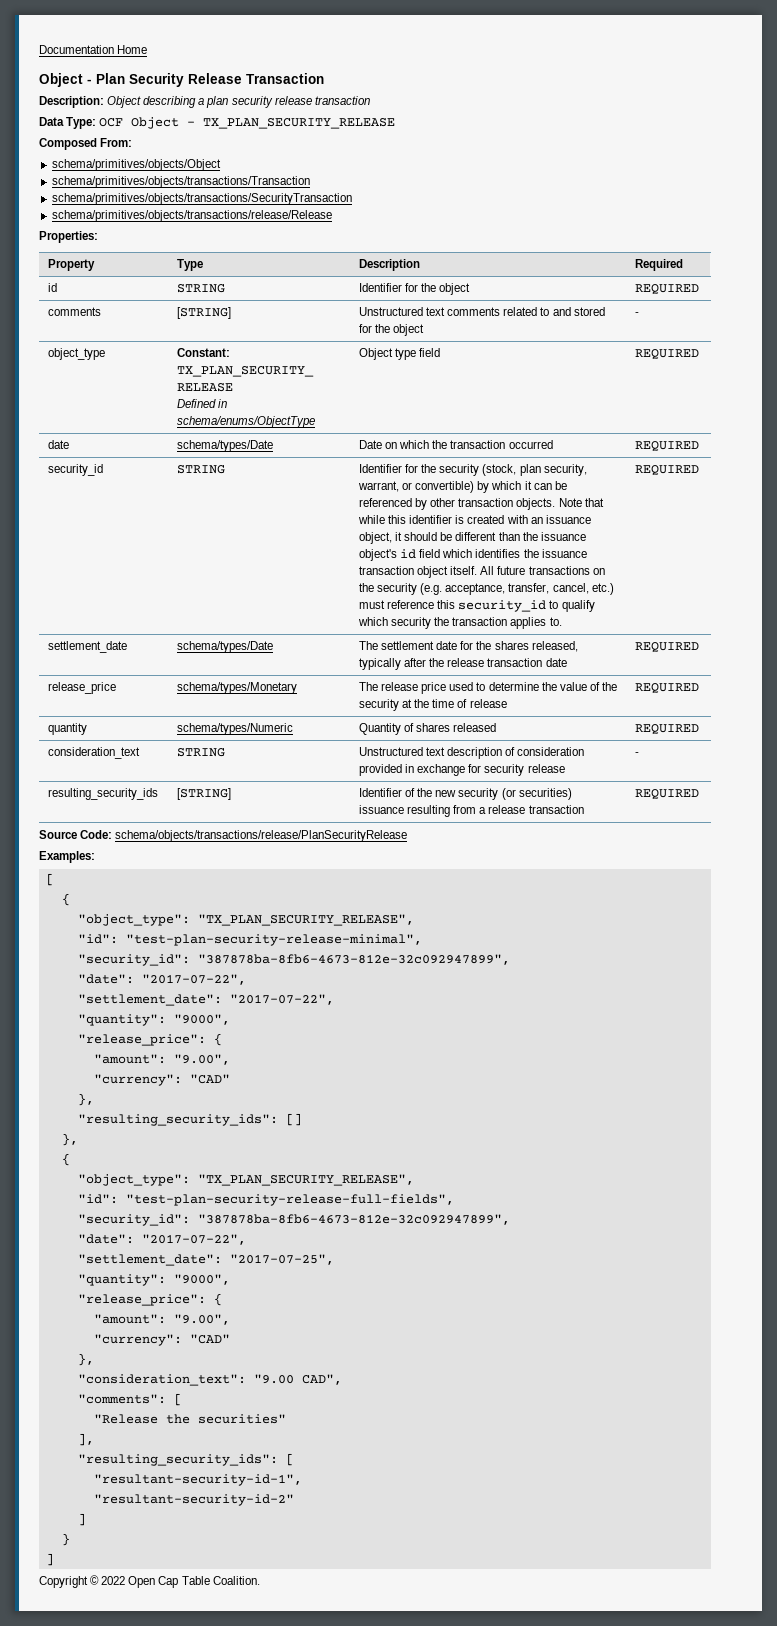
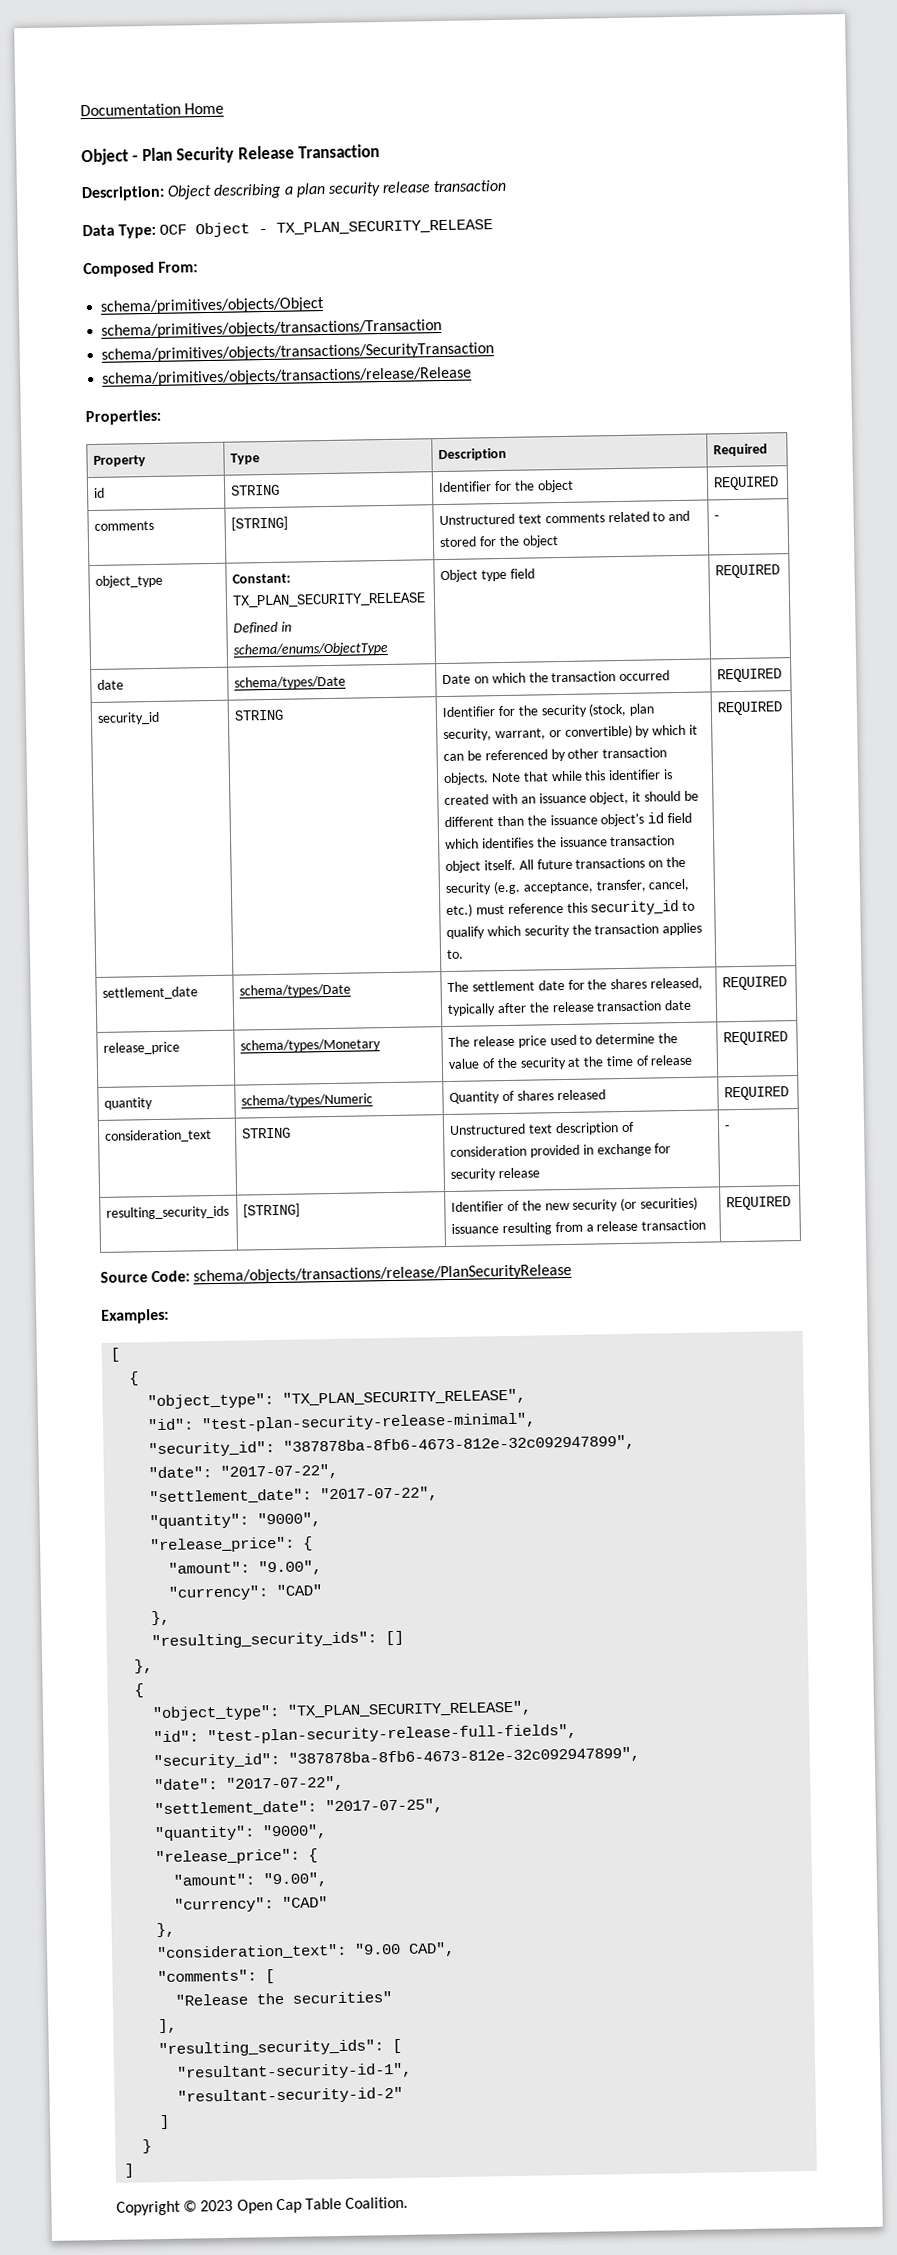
- Copyright © 2022 Open Cap Table Coalition.
+ Copyright © 2023 Open Cap Table Coalition.

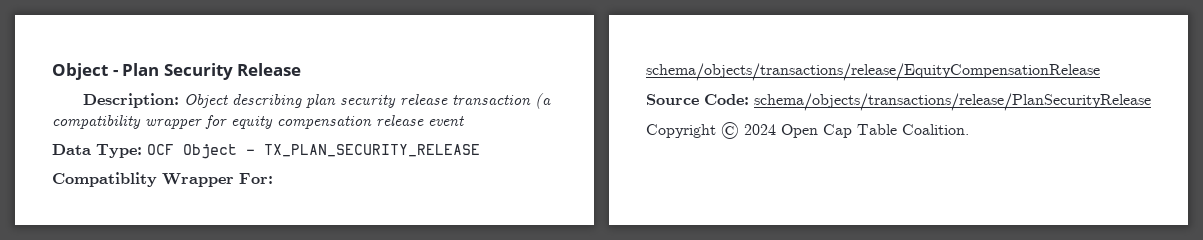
- Documentation Home
- Object - Plan Security Release Transaction
+ Object - Plan Security Release
- Description: Object describing a plan security release transaction
+ Description: Object describing plan security release transaction (a compatibility wrapper for equity compensation release event
- Composed From:
- schema/primitives/objects/Object
- schema/primitives/objects/transactions/Transaction
- schema/primitives/objects/transactions/SecurityTransaction
- schema/primitives/objects/transactions/release/Release
- Properties:
- Property | Type | Description | Required
- id | STRING | Identifier for the object | REQUIRED
- comments | [STRING] | Unstructured text comments related to and stored for the object | -
- object_type | Constant: TX_PLAN_SECURITY_RELEASE
- Defined in schema/enums/ObjectType | Object type field | REQUIRED
- date | schema/types/Date | Date on which the transaction occurred | REQUIRED
- security_id | STRING | Identifier for the security (stock, plan security, warrant, or convertible) by which it can be referenced by other transaction objects. Note that while this identifier is created with an issuance object, it should be different than the issuance object's id field which identifies the issuance transaction object itself. All future transactions on the security (e.g. acceptance, transfer, cancel, etc.) must reference this security_id to qualify which security the transaction applies to. | REQUIRED
- settlement_date | schema/types/Date | The settlement date for the shares released, typically after the release transaction date | REQUIRED
- release_price | schema/types/Monetary | The release price used to determine the value of the security at the time of release | REQUIRED
- quantity | schema/types/Numeric | Quantity of shares released | REQUIRED
- consideration_text | STRING | Unstructured text description of consideration provided in exchange for security release | -
- resulting_security_ids | [STRING] | Identifier of the new security (or securities) issuance resulting from a release transaction | REQUIRED
+ Compatiblity Wrapper For: schema/objects/transactions/release/EquityCompensationRelease
  Source Code: schema/objects/transactions/release/PlanSecurityRelease
- Examples:
- [
- {
- "object_type": "TX_PLAN_SECURITY_RELEASE",
- "id": "test-plan-security-release-minimal",
- "security_id": "387878ba-8fb6-4673-812e-32c092947899",
- "date": "2017-07-22",
- "settlement_date": "2017-07-22",
- "quantity": "9000",
- "release_price": {
- "amount": "9.00",
- "currency": "CAD"
- },
- "resulting_security_ids": []
- },
- {
- "object_type": "TX_PLAN_SECURITY_RELEASE",
- "id": "test-plan-security-release-full-fields",
- "security_id": "387878ba-8fb6-4673-812e-32c092947899",
- "date": "2017-07-22",
- "settlement_date": "2017-07-25",
- "quantity": "9000",
- "release_price": {
- "amount": "9.00",
- "currency": "CAD"
- },
- "consideration_text": "9.00 CAD",
- "comments": [
- "Release the securities"
- ],
- "resulting_security_ids": [
- "resultant-security-id-1",
- "resultant-security-id-2"
- ]
- }
- ]
- Copyright © 2023 Open Cap Table Coalition.
+ Copyright © 2024 Open Cap Table Coalition.

